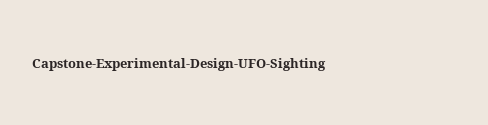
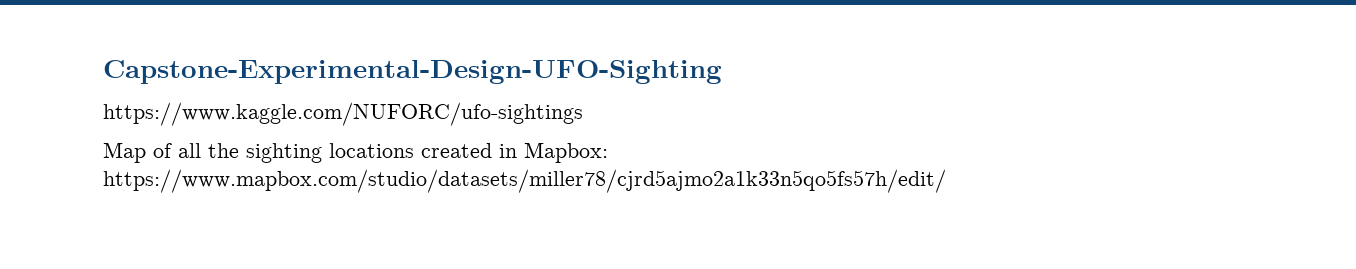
+ https://www.kaggle.com/NUFORC/ufo-sightings
+ Map of all the sighting locations created in Mapbox: https://www.mapbox.com/studio/datasets/miller78/cjrd5ajmo2a1k33n5qo5fs57h/edit/

